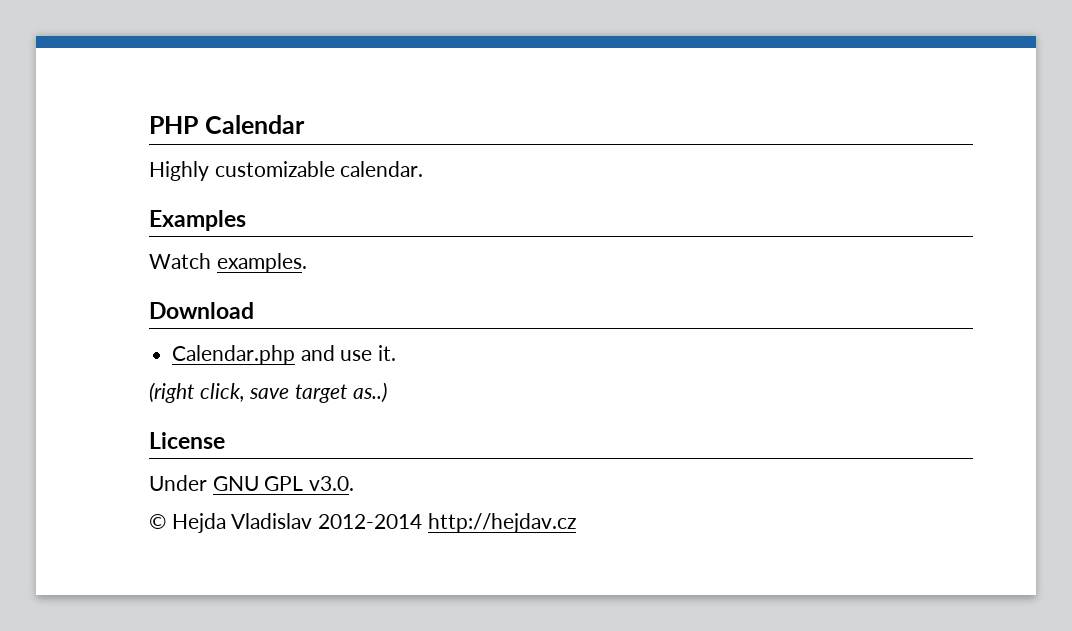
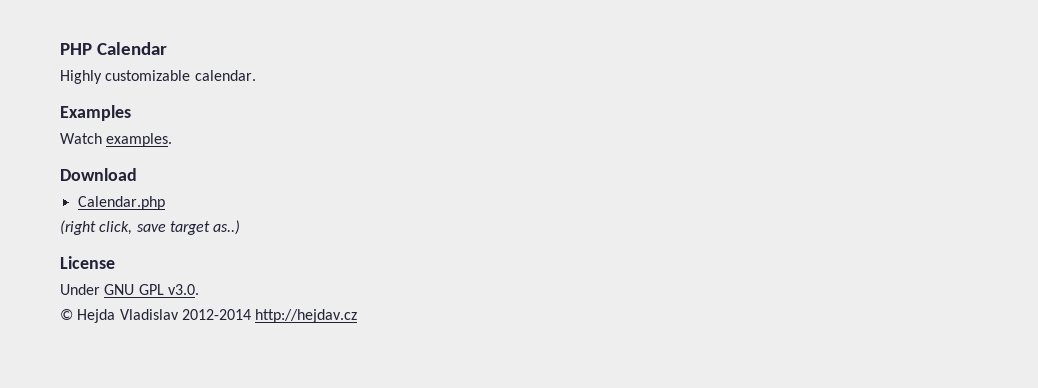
- Calendar.php and use it.
+ Calendar.php

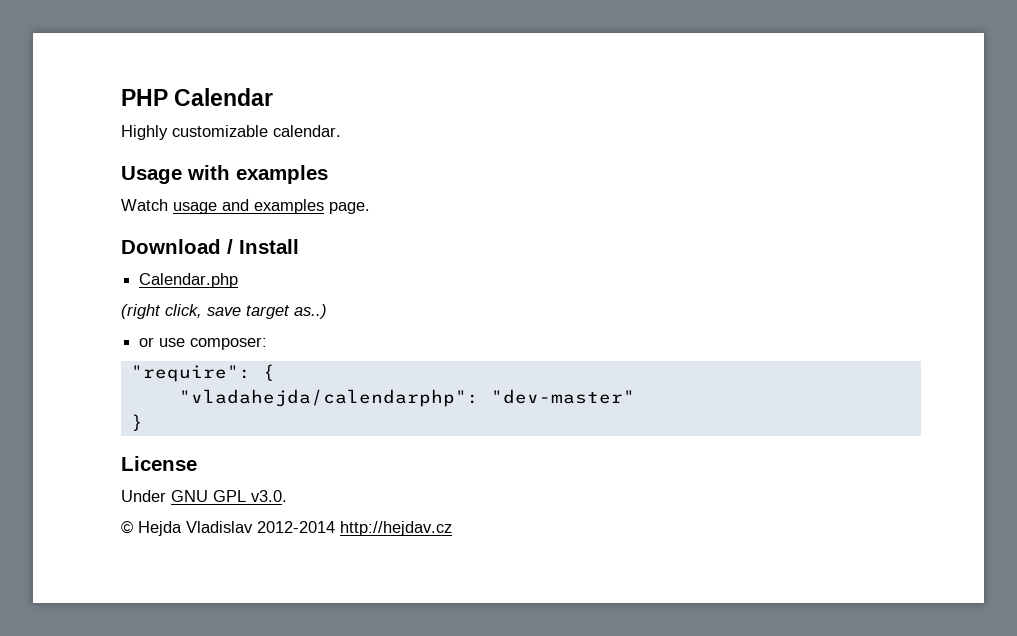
- Examples
- Watch examples.
+ Usage with examples
+ Watch usage and examples page.
- Download
+ Download / Install
+ or use composer:
+ "require": {
+ "vladahejda/calendarphp": "dev-master"
+ }

